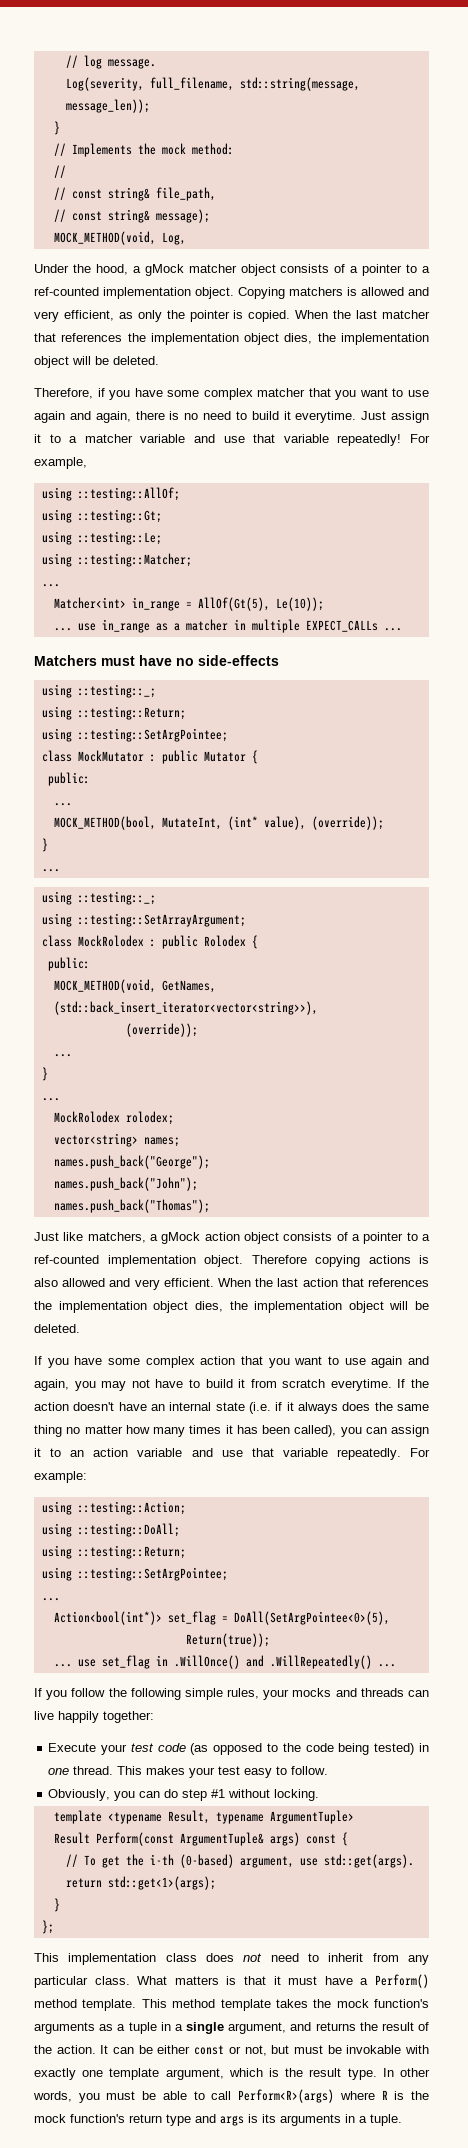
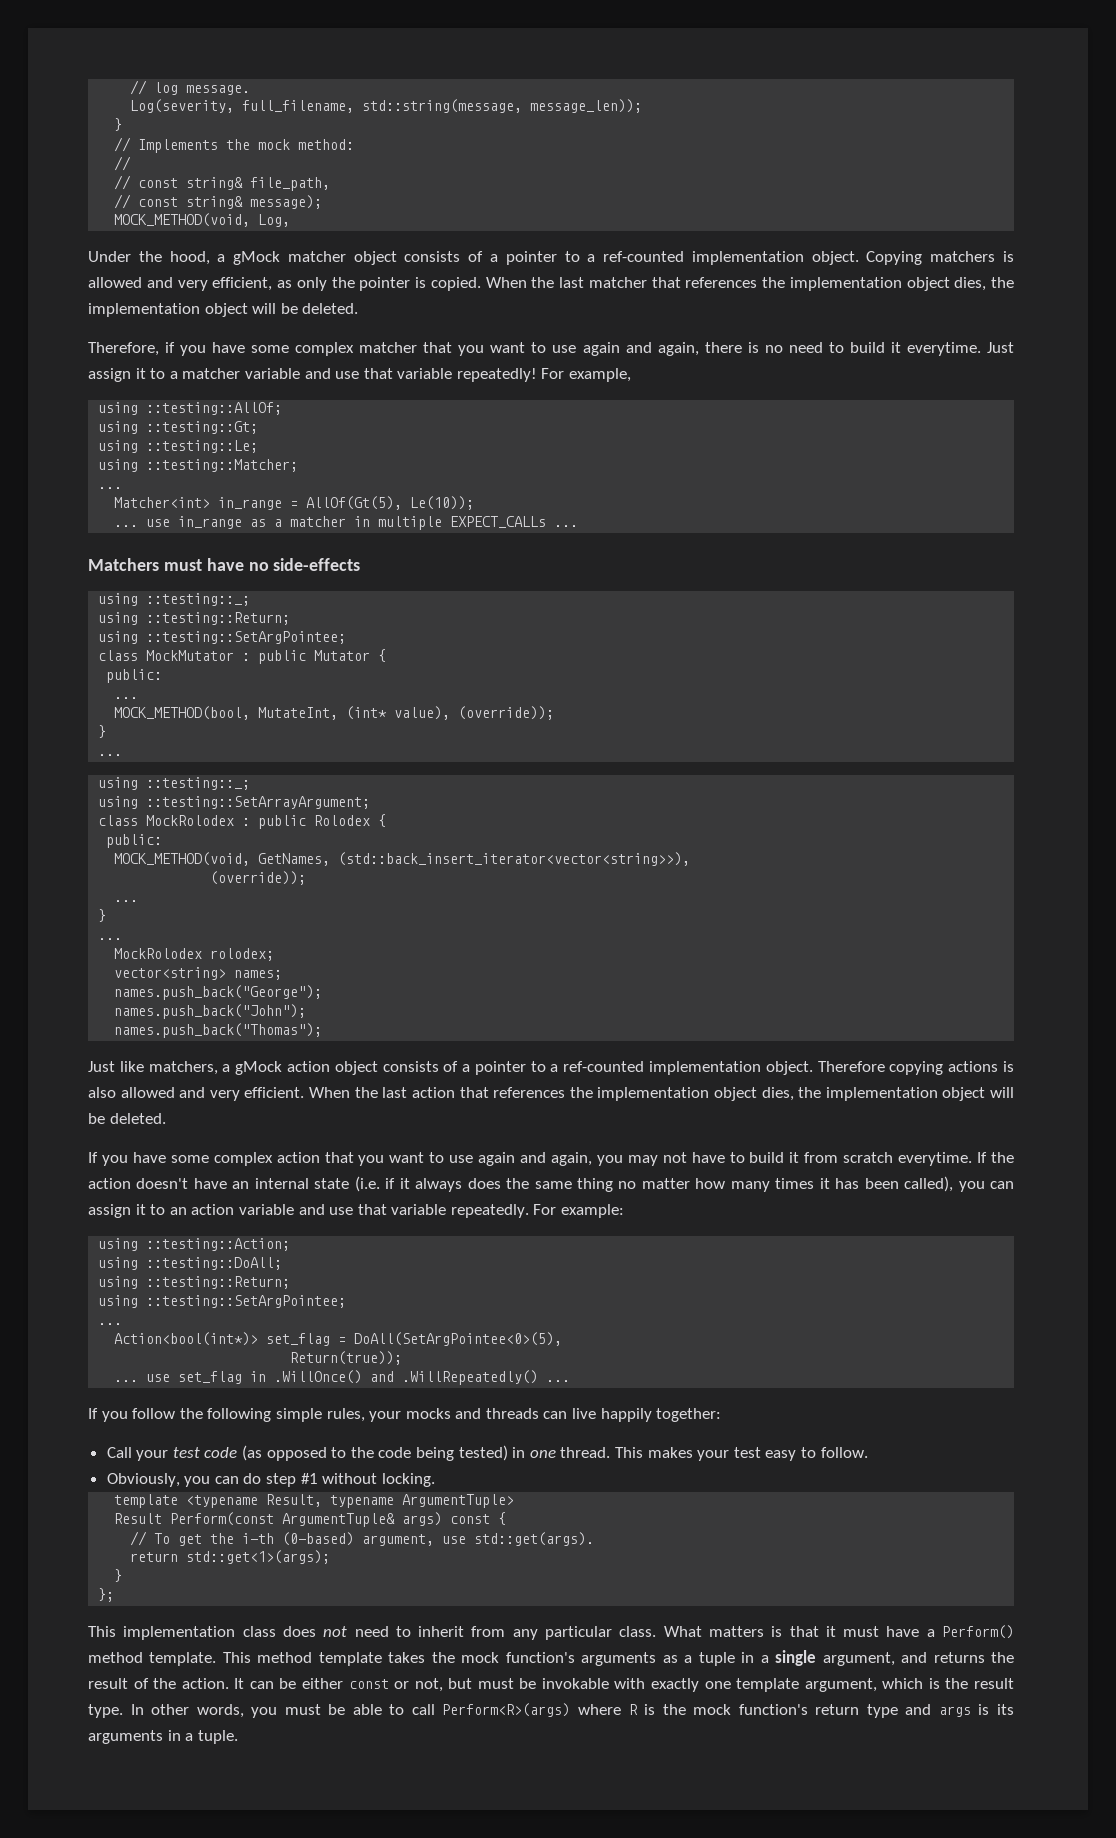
- Execute your test code (as opposed to the code being tested) in one thread.
+ Call your test code (as opposed to the code being tested) in one thread.

